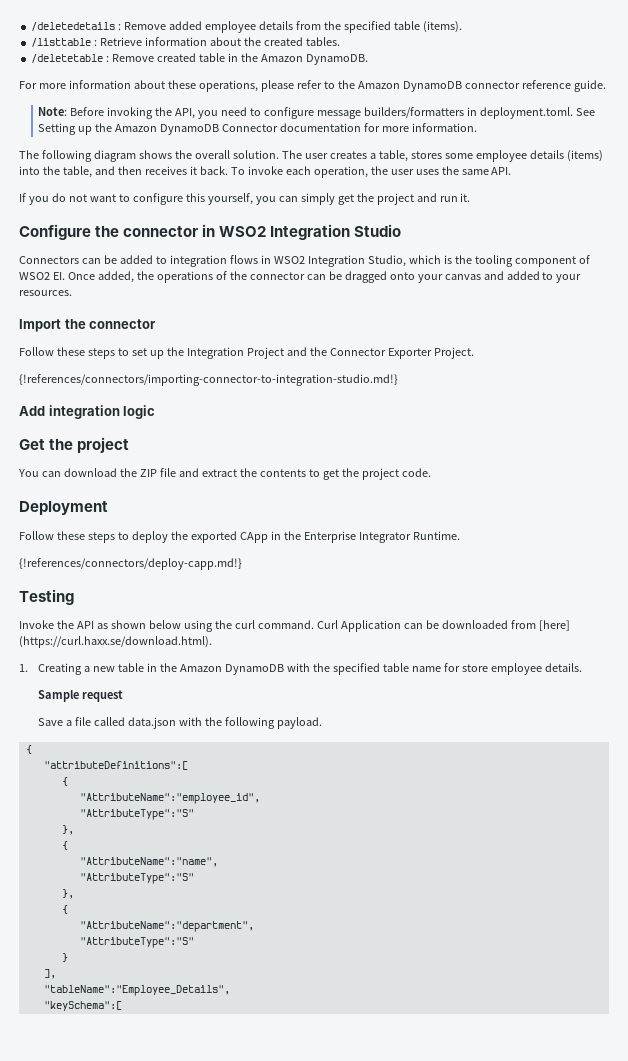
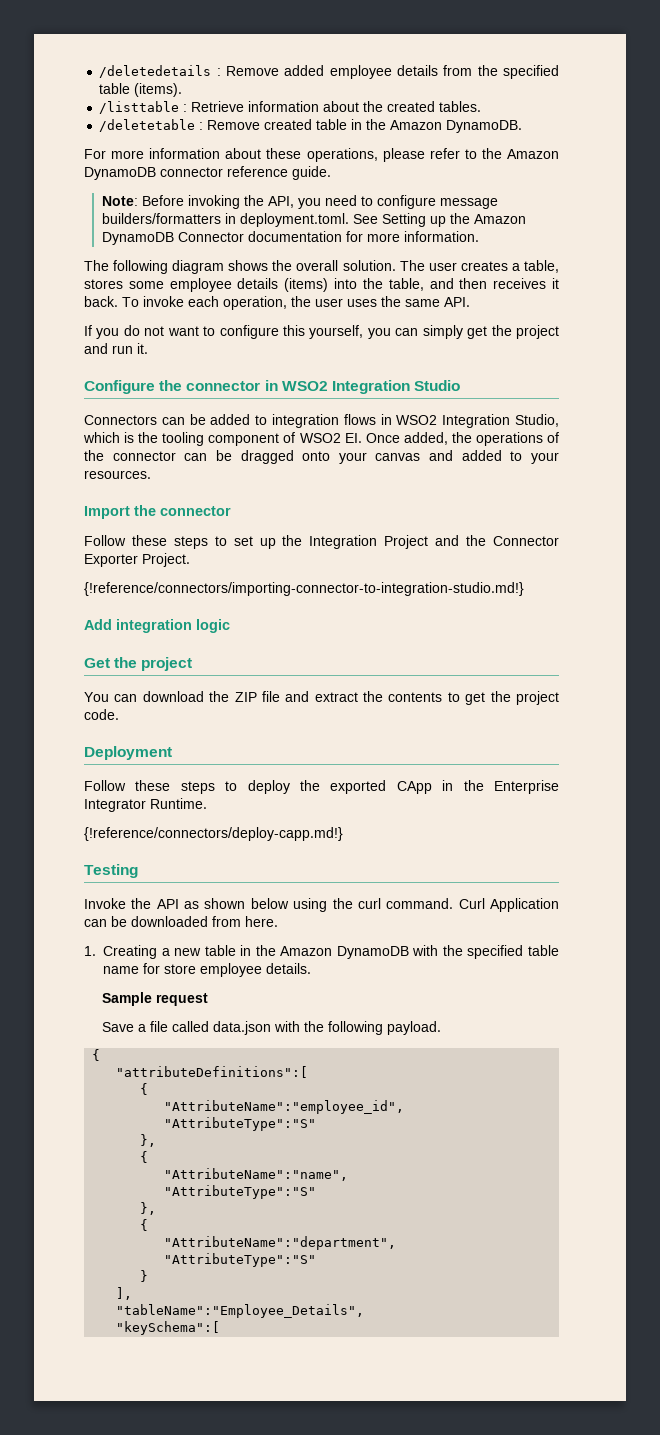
- {!references/connectors/importing-connector-to-integration-studio.md!}
+ {!reference/connectors/importing-connector-to-integration-studio.md!}
- {!references/connectors/deploy-capp.md!}
+ {!reference/connectors/deploy-capp.md!}
- Curl Application can be downloaded from [here] (https://curl.haxx.se/download.html).
+ Curl Application can be downloaded from here.

